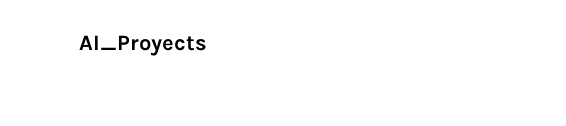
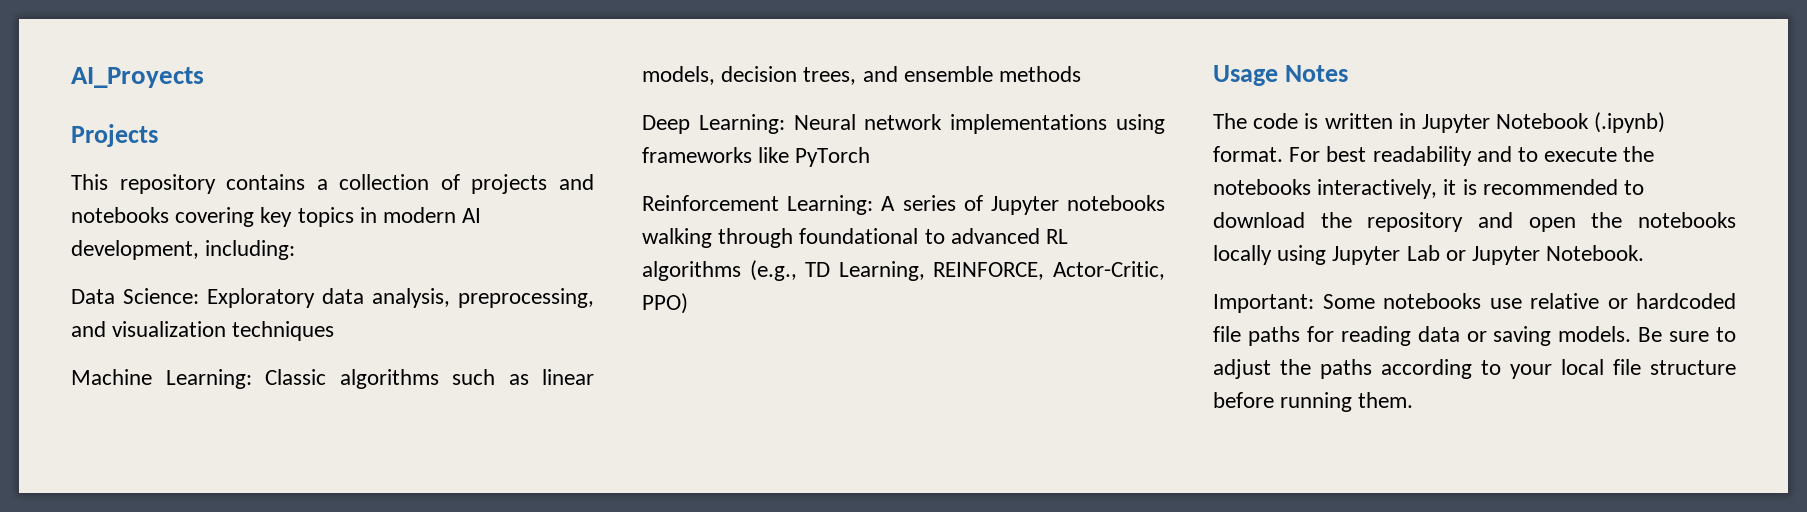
+ Projects
+ This repository contains a collection of projects and notebooks covering key topics in modern AI development, including:
+ Data Science: Exploratory data analysis, preprocessing, and visualization techniques
+ Machine Learning: Classic algorithms such as linear models, decision trees, and ensemble methods
+ Deep Learning: Neural network implementations using frameworks like PyTorch
+ Reinforcement Learning: A series of Jupyter notebooks walking through foundational to advanced RL algorithms (e.g., TD Learning, REINFORCE, Actor-Critic, PPO)
+ Usage Notes
+ The code is written in Jupyter Notebook (.ipynb) format. For best readability and to execute the notebooks interactively, it is recommended to download the repository and open the notebooks locally using Jupyter Lab or Jupyter Notebook.
+ Important: Some notebooks use relative or hardcoded file paths for reading data or saving models. Be sure to adjust the paths according to your local file structure before running them.

